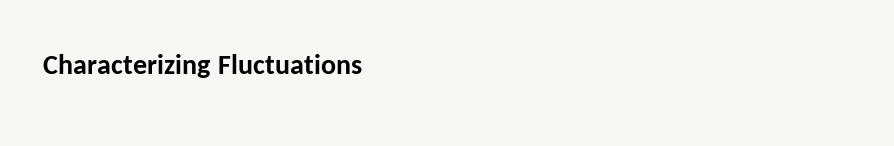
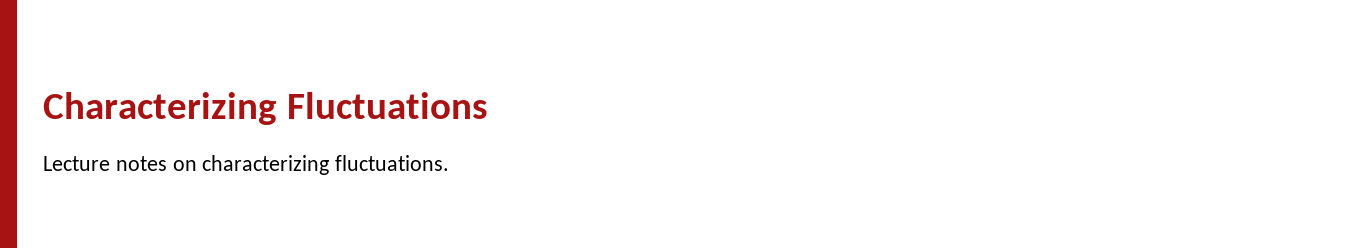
+ Lecture notes on characterizing fluctuations.

